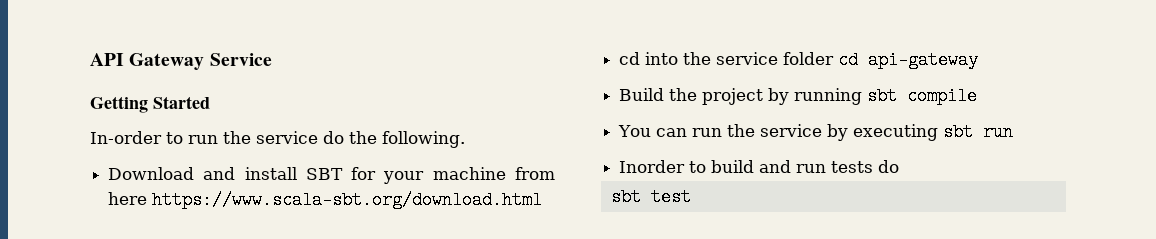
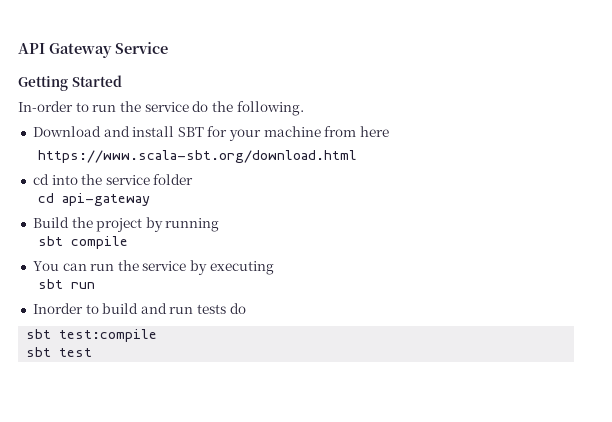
- Download and install SBT for your machine from here https://www.scala-sbt.org/download.html
+ Download and install SBT for your machine from here
+ https://www.scala-sbt.org/download.html
- cd into the service folder cd api-gateway
+ cd into the service folder
+ cd api-gateway
- Build the project by running sbt compile
+ Build the project by running
+ sbt compile
- You can run the service by executing sbt run
+ You can run the service by executing
+ sbt run
+ sbt test:compile

